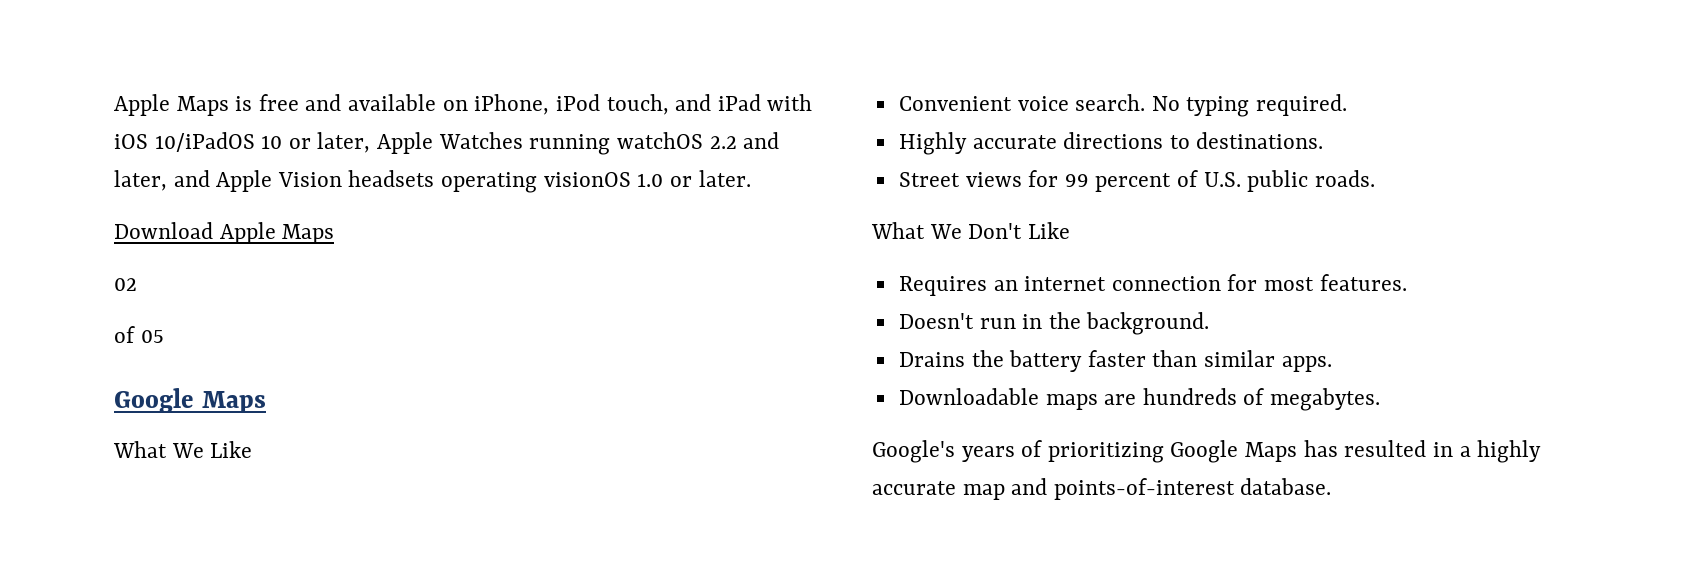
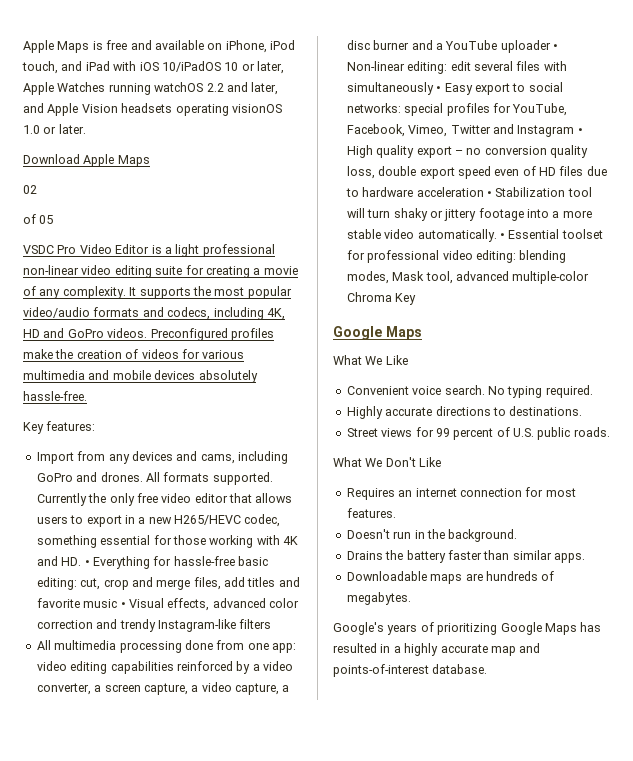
+ VSDC Pro Video Editor is a light professional non-linear video editing suite for creating a movie of any complexity. It supports the most popular video/audio formats and codecs, including 4K, HD and GoPro videos. Preconfigured profiles make the creation of videos for various multimedia and mobile devices absolutely hassle-free.
+ Key features:
+ Import from any devices and cams, including GoPro and drones. All formats supported. Сurrently the only free video editor that allows users to export in a new H265/HEVC codec, something essential for those working with 4K and HD. • Everything for hassle-free basic editing: cut, crop and merge files, add titles and favorite music • Visual effects, advanced color correction and trendy Instagram-like filters
+ All multimedia processing done from one app: video editing capabilities reinforced by a video converter, a screen capture, a video capture, a disc burner and a YouTube uploader • Non-linear editing: edit several files with simultaneously • Easy export to social networks: special profiles for YouTube, Facebook, Vimeo, Twitter and Instagram • High quality export – no conversion quality loss, double export speed even of HD files due to hardware acceleration • Stabilization tool will turn shaky or jittery footage into a more stable video automatically. • Essential toolset for professional video editing: blending modes, Mask tool, advanced multiple-color Chroma Key

